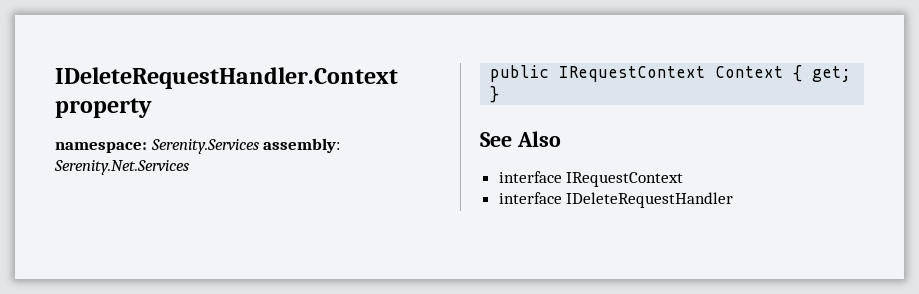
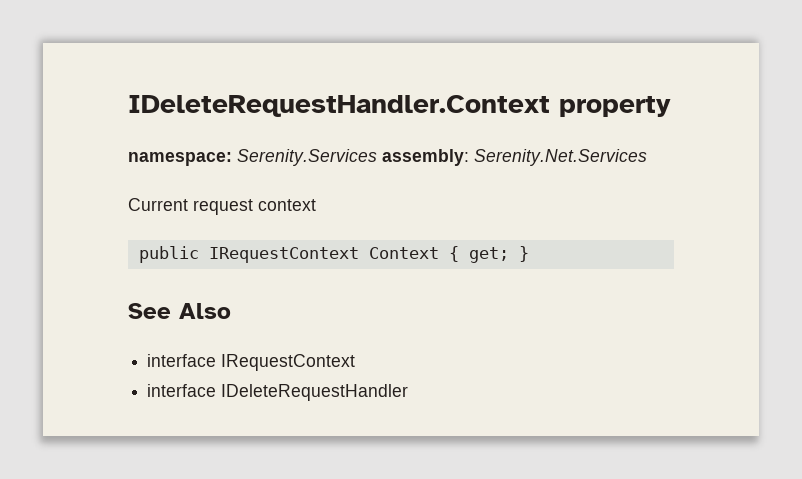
+ Current request context

